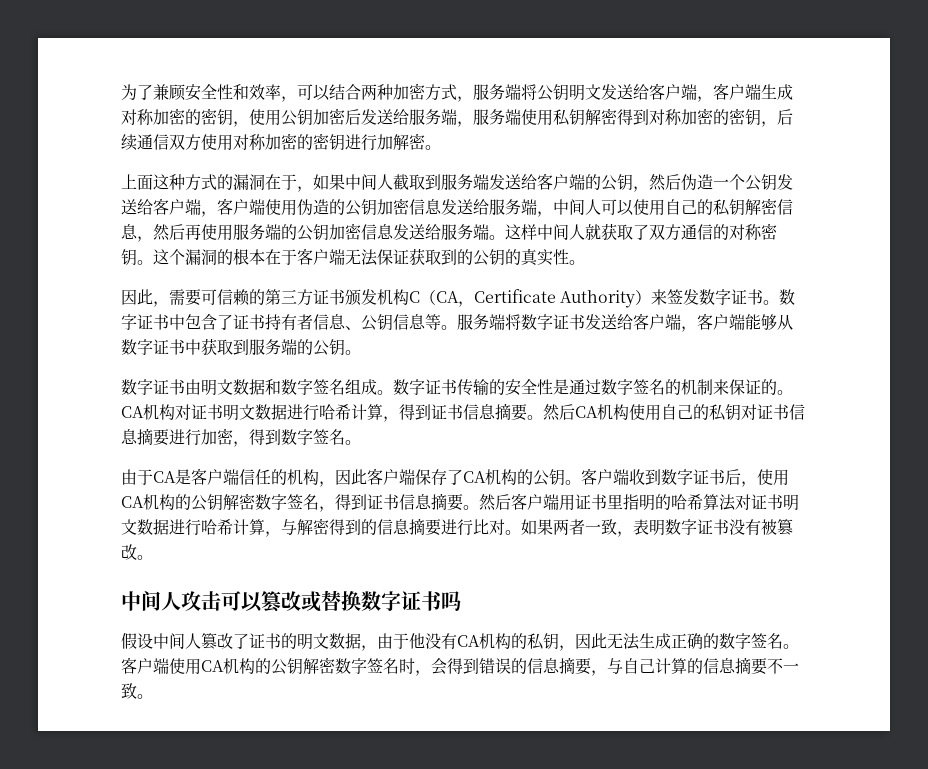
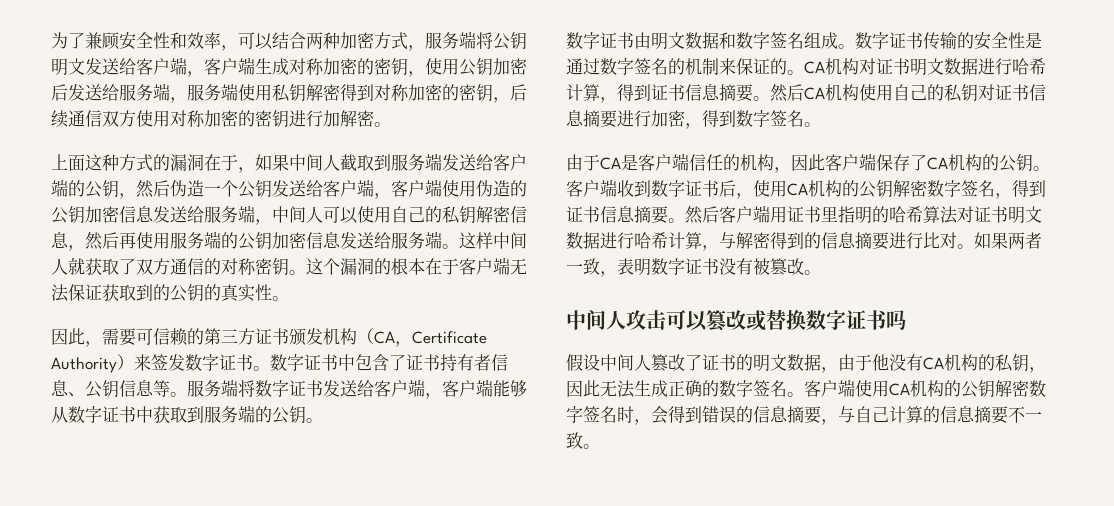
- 因此，需要可信赖的第三方证书颁发机构C（CA，Certificate Authority）来签发数字证书。
+ 因此，需要可信赖的第三方证书颁发机构（CA，Certificate Authority）来签发数字证书。

